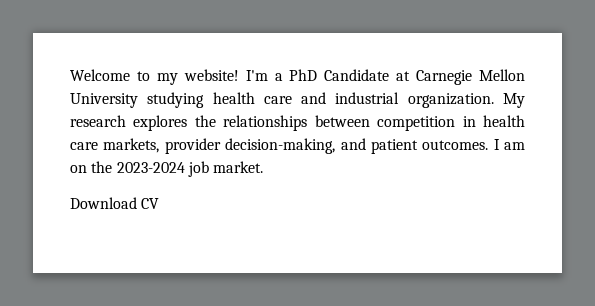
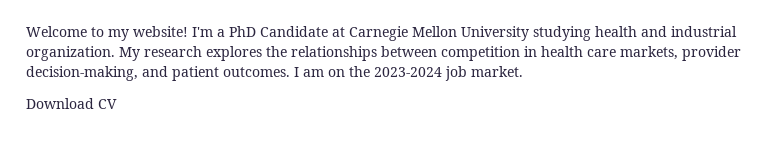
- I'm a PhD Candidate at Carnegie Mellon University studying health care and industrial organization.
+ I'm a PhD Candidate at Carnegie Mellon University studying health and industrial organization.

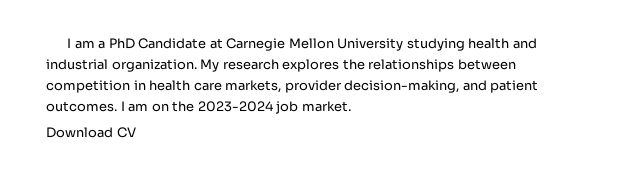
- Welcome to my website! I'm a PhD Candidate at Carnegie Mellon University studying health and industrial organization.
+ I am a PhD Candidate at Carnegie Mellon University studying health and industrial organization.

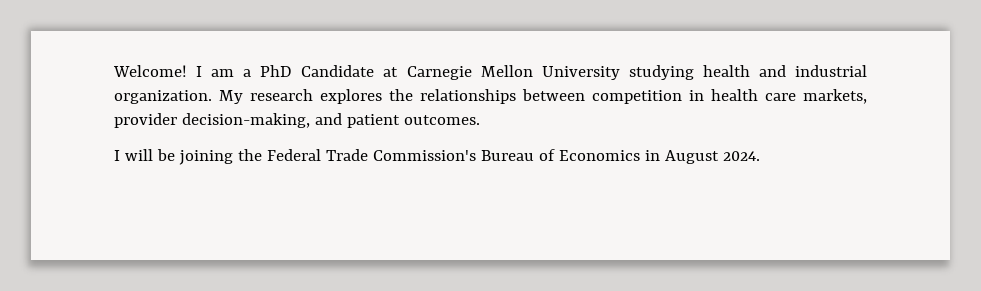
+ Welcome!
- My research explores the relationships between competition in health care markets, provider decision-making, and patient outcomes. I am on the 2023-2024 job market.
- Download CV
+ My research explores the relationships between competition in health care markets, provider decision-making, and patient outcomes.
+ I will be joining the Federal Trade Commission's Bureau of Economics in August 2024.

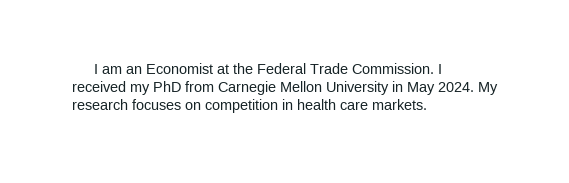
- Welcome! I am a PhD Candidate at Carnegie Mellon University studying health and industrial organization. My research explores the relationships between competition in health care markets, provider decision-making, and patient outcomes.
- I will be joining the Federal Trade Commission's Bureau of Economics in August 2024.
+ I am an Economist at the Federal Trade Commission. I received my PhD from Carnegie Mellon University in May 2024. My research focuses on competition in health care markets.

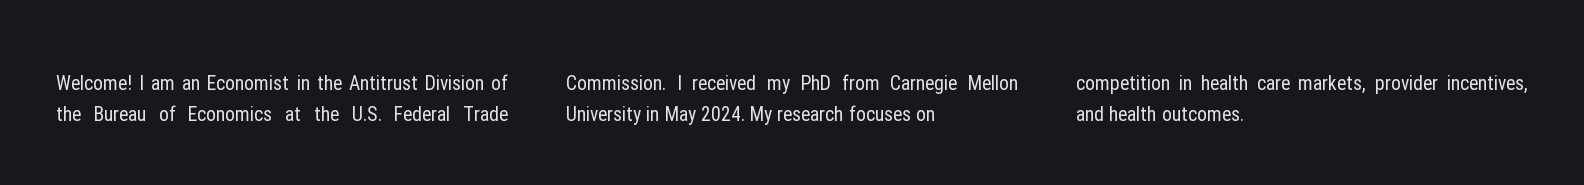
+ Welcome!
- I am an Economist at the Federal Trade Commission.
+ I am an Economist in the Antitrust Division of the Bureau of Economics at the U.S. Federal Trade Commission.
- My research focuses on competition in health care markets.
+ My research focuses on competition in health care markets, provider incentives, and health outcomes.

